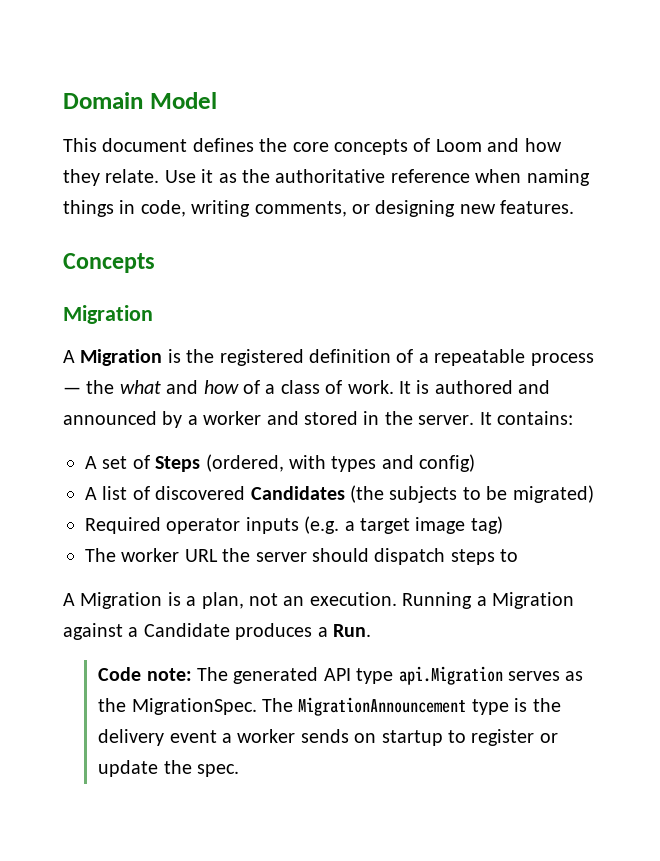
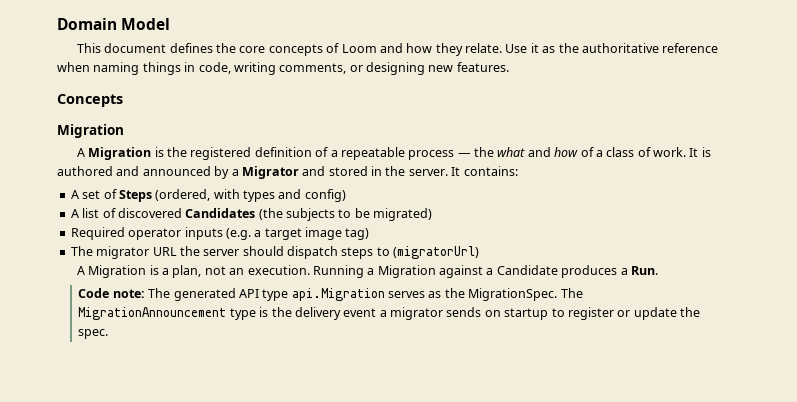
- It is authored and announced by a worker and stored in the server.
+ It is authored and announced by a Migrator and stored in the server.
- The worker URL the server should dispatch steps to
+ The migrator URL the server should dispatch steps to (migratorUrl)
- The MigrationAnnouncement type is the delivery event a worker sends on startup to register or update the spec.
+ The MigrationAnnouncement type is the delivery event a migrator sends on startup to register or update the spec.

